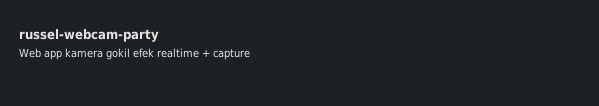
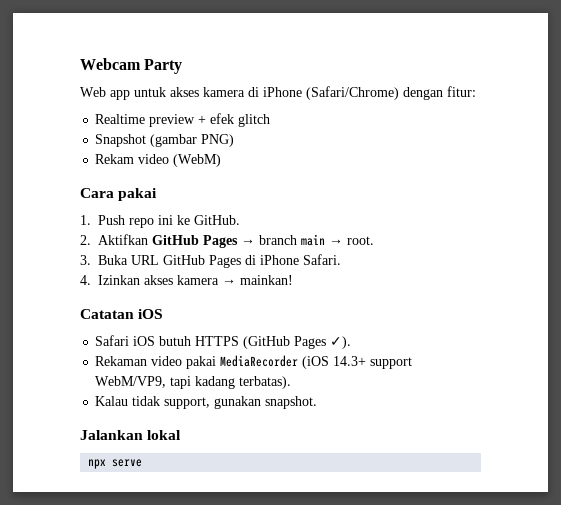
- russel-webcam-party
+ Webcam Party
- Web app kamera gokil efek realtime + capture
+ Web app untuk akses kamera di iPhone (Safari/Chrome) dengan fitur:
+ Realtime preview + efek glitch
+ Snapshot (gambar PNG)
+ Rekam video (WebM)
+ Cara pakai
+ 1. Push repo ini ke GitHub.
+ 2. Aktifkan GitHub Pages → branch main → root.
+ 3. Buka URL GitHub Pages di iPhone Safari.
+ 4. Izinkan akses kamera → mainkan!
+ Catatan iOS
+ Safari iOS butuh HTTPS (GitHub Pages ✓).
+ Rekaman video pakai MediaRecorder (iOS 14.3+ support WebM/VP9, tapi kadang terbatas).
+ Kalau tidak support, gunakan snapshot.
+ Jalankan lokal
+ npx serve

